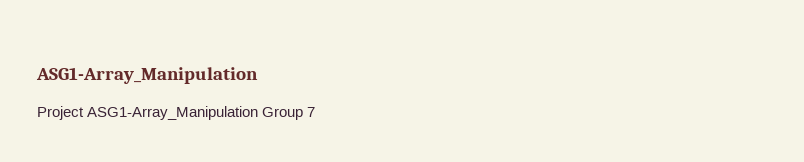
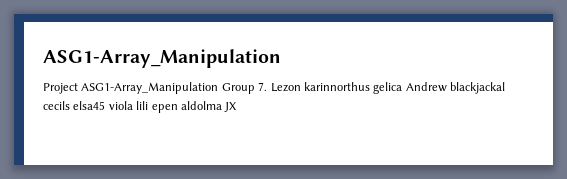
- Project ASG1-Array_Manipulation Group 7
+ Project ASG1-Array_Manipulation Group 7. Lezon karinnorthus gelica Andrew blackjackal cecils elsa45 viola lili epen aldolma JX

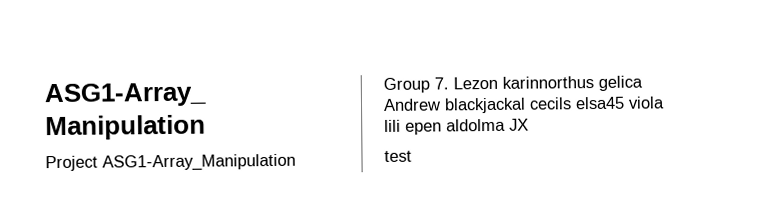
+ test

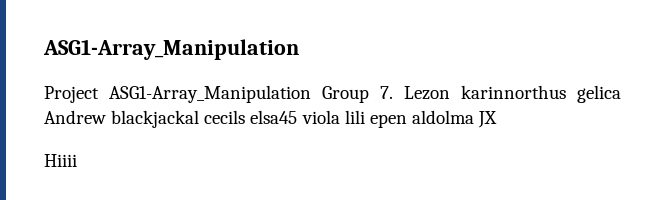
- test
+ Hiiii

